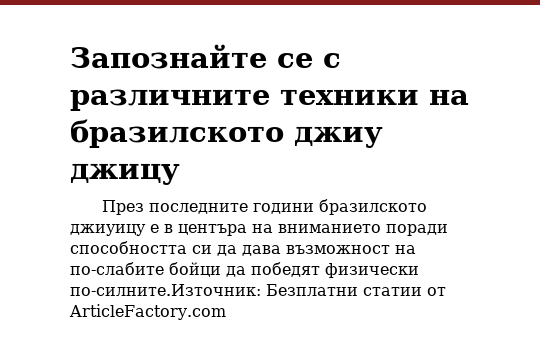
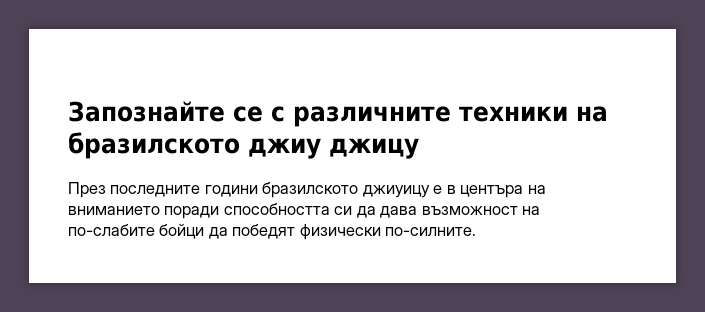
- През последните години бразилското джиуицу е в центъра на вниманието поради способността си да дава възможност на по-слабите бойци да победят физически по-силните.Източник: Безплатни статии от ArticleFactory.com
+ През последните години бразилското джиуицу е в центъра на вниманието поради способността си да дава възможност на по-слабите бойци да победят физически по-силните.

